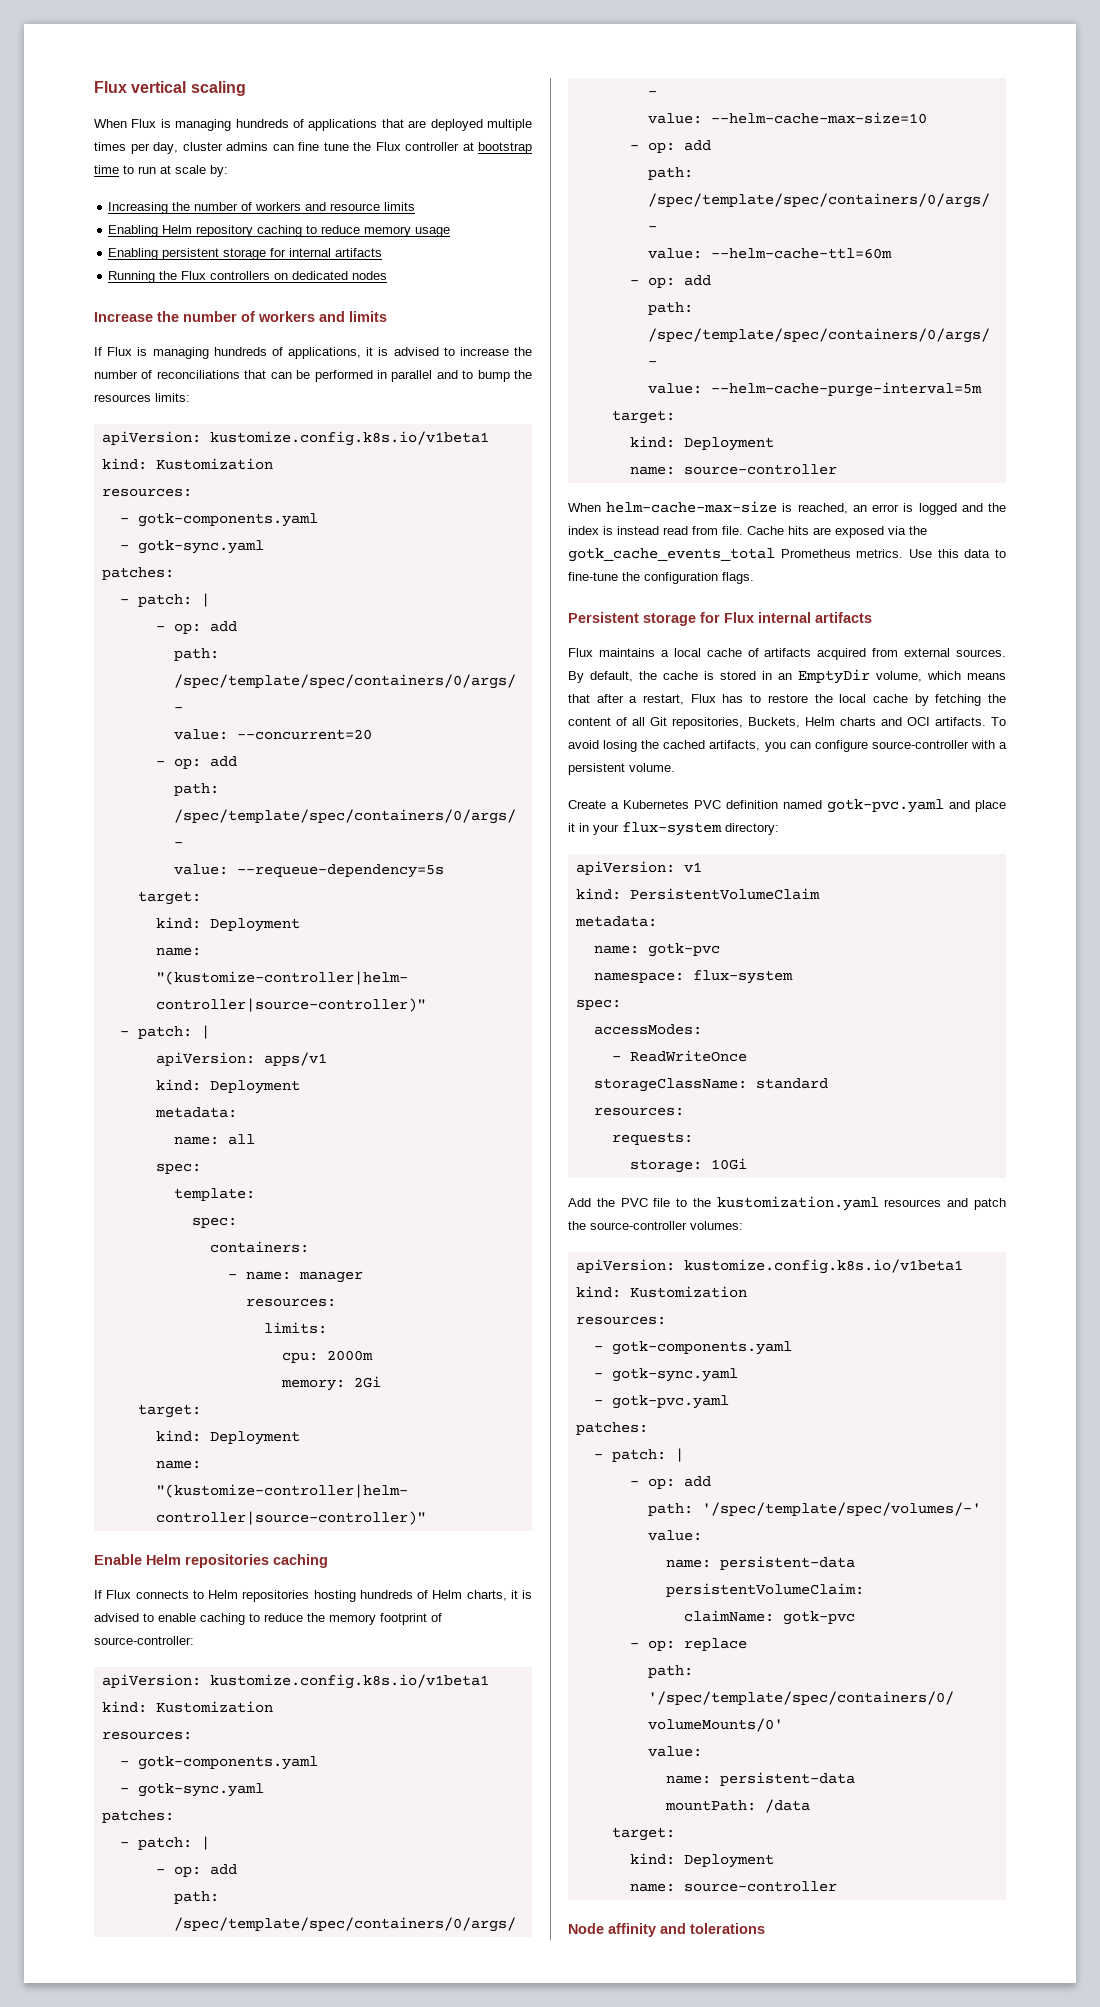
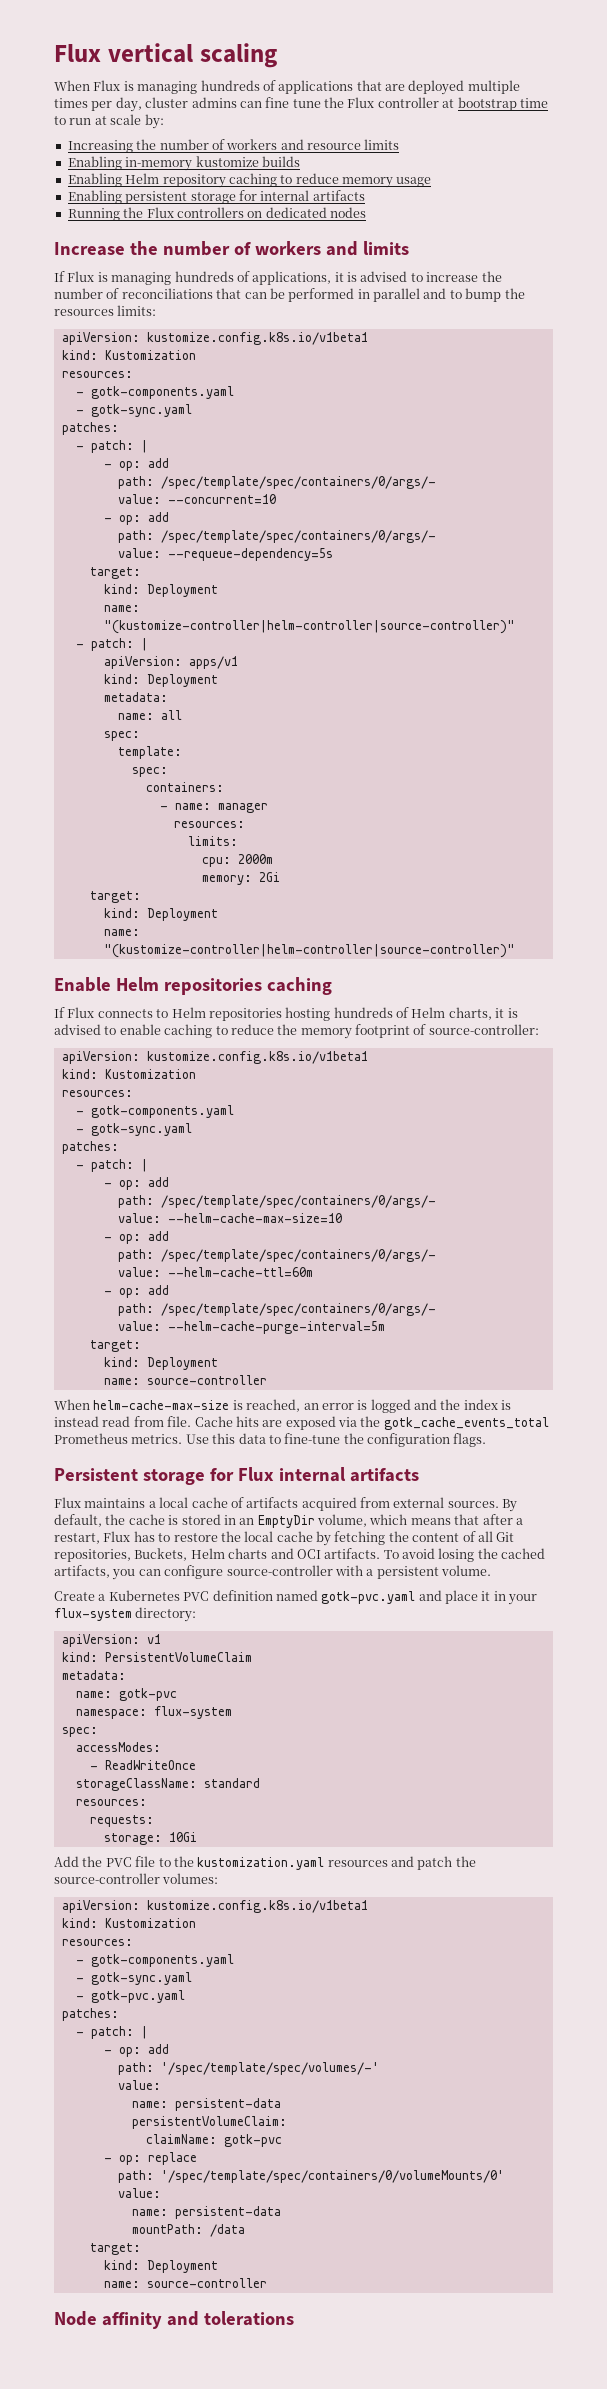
+ Enabling in-memory kustomize builds
- value: --concurrent=20
+ value: --concurrent=10

